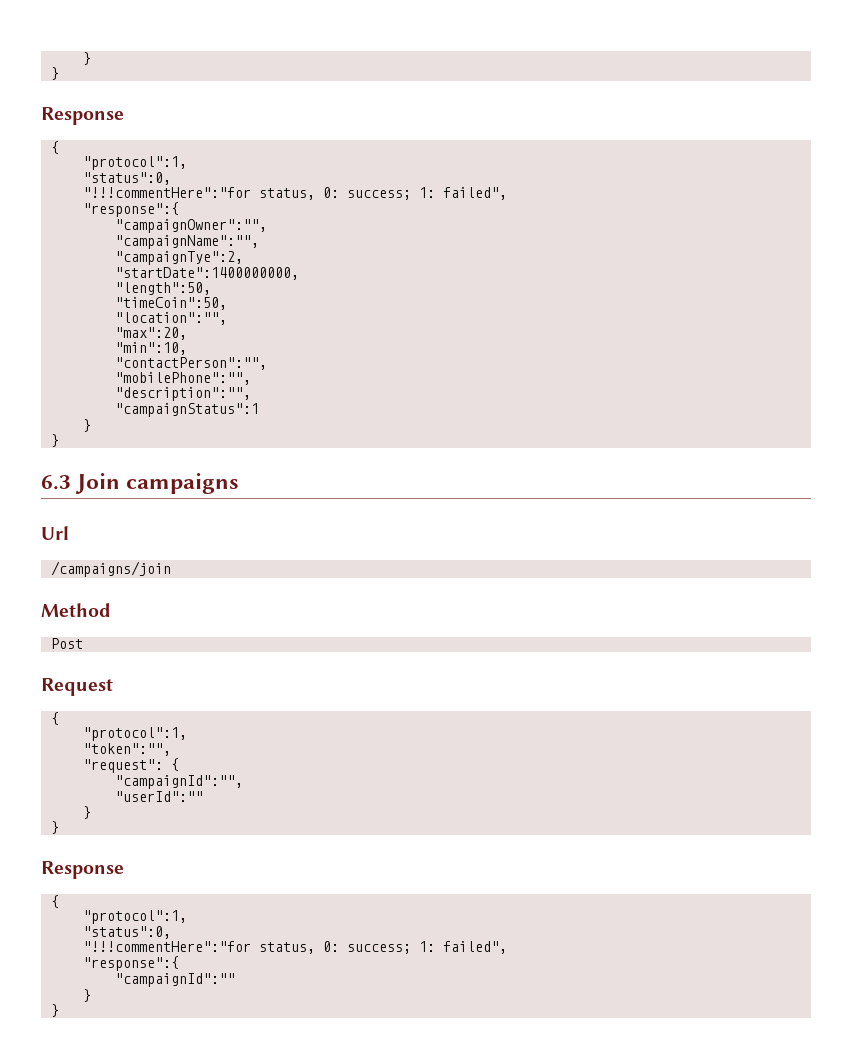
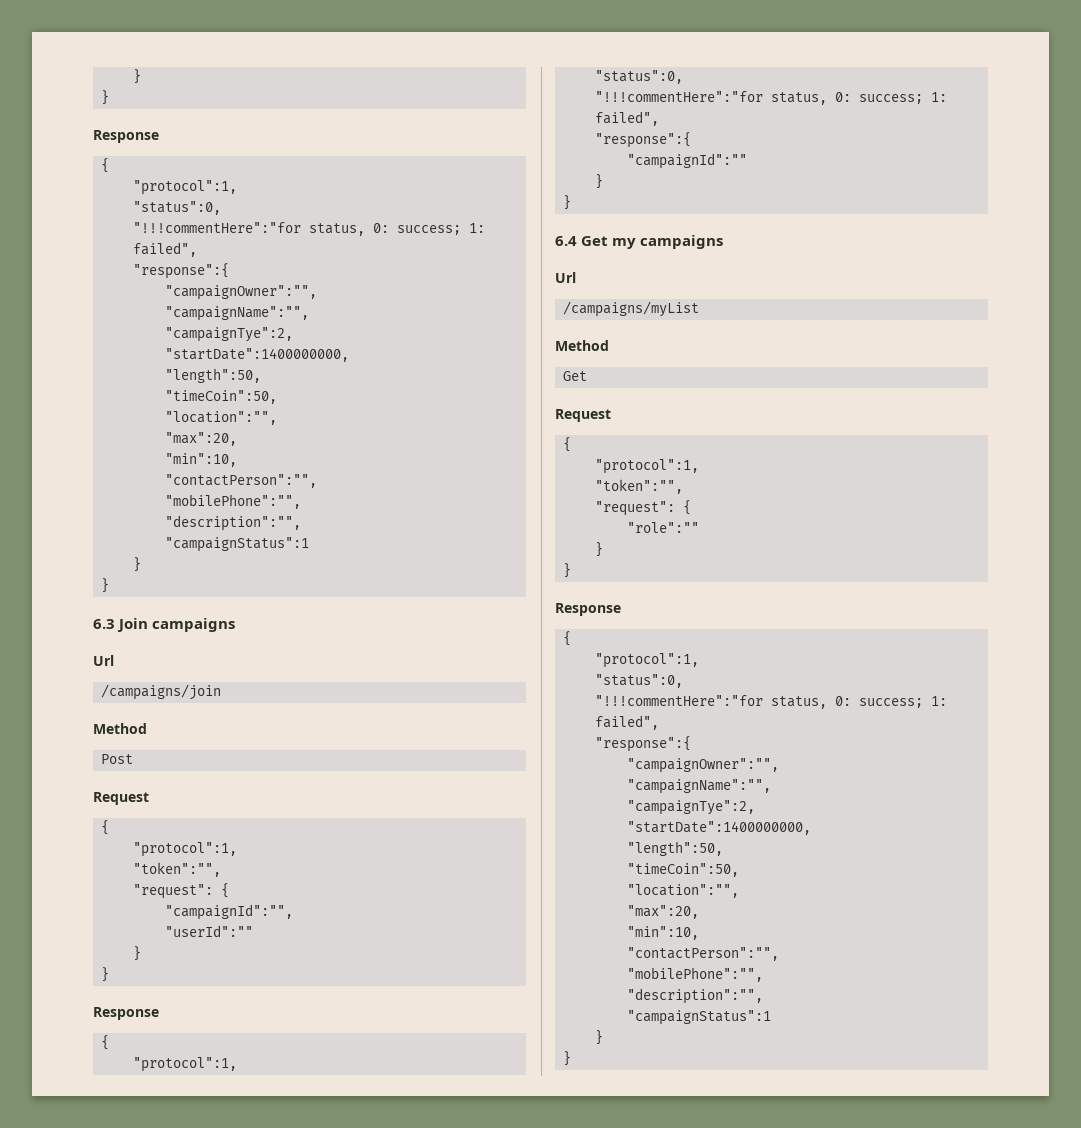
+ 6.4 Get my campaigns
+ Url
+ /campaigns/myList
+ Method
+ Get
+ Request
+ {
+ "protocol":1,
+ "token":"",
+ "request": {
+ "role":""
+ }
+ }
+ Response
+ {
+ "protocol":1,
+ "status":0,
+ "!!!commentHere":"for status, 0: success; 1: failed",
+ "response":{
+ "campaignOwner":"",
+ "campaignName":"",
+ "campaignTye":2,
+ "startDate":1400000000,
+ "length":50,
+ "timeCoin":50,
+ "location":"",
+ "max":20,
+ "min":10,
+ "contactPerson":"",
+ "mobilePhone":"",
+ "description":"",
+ "campaignStatus":1
+ }
+ }

